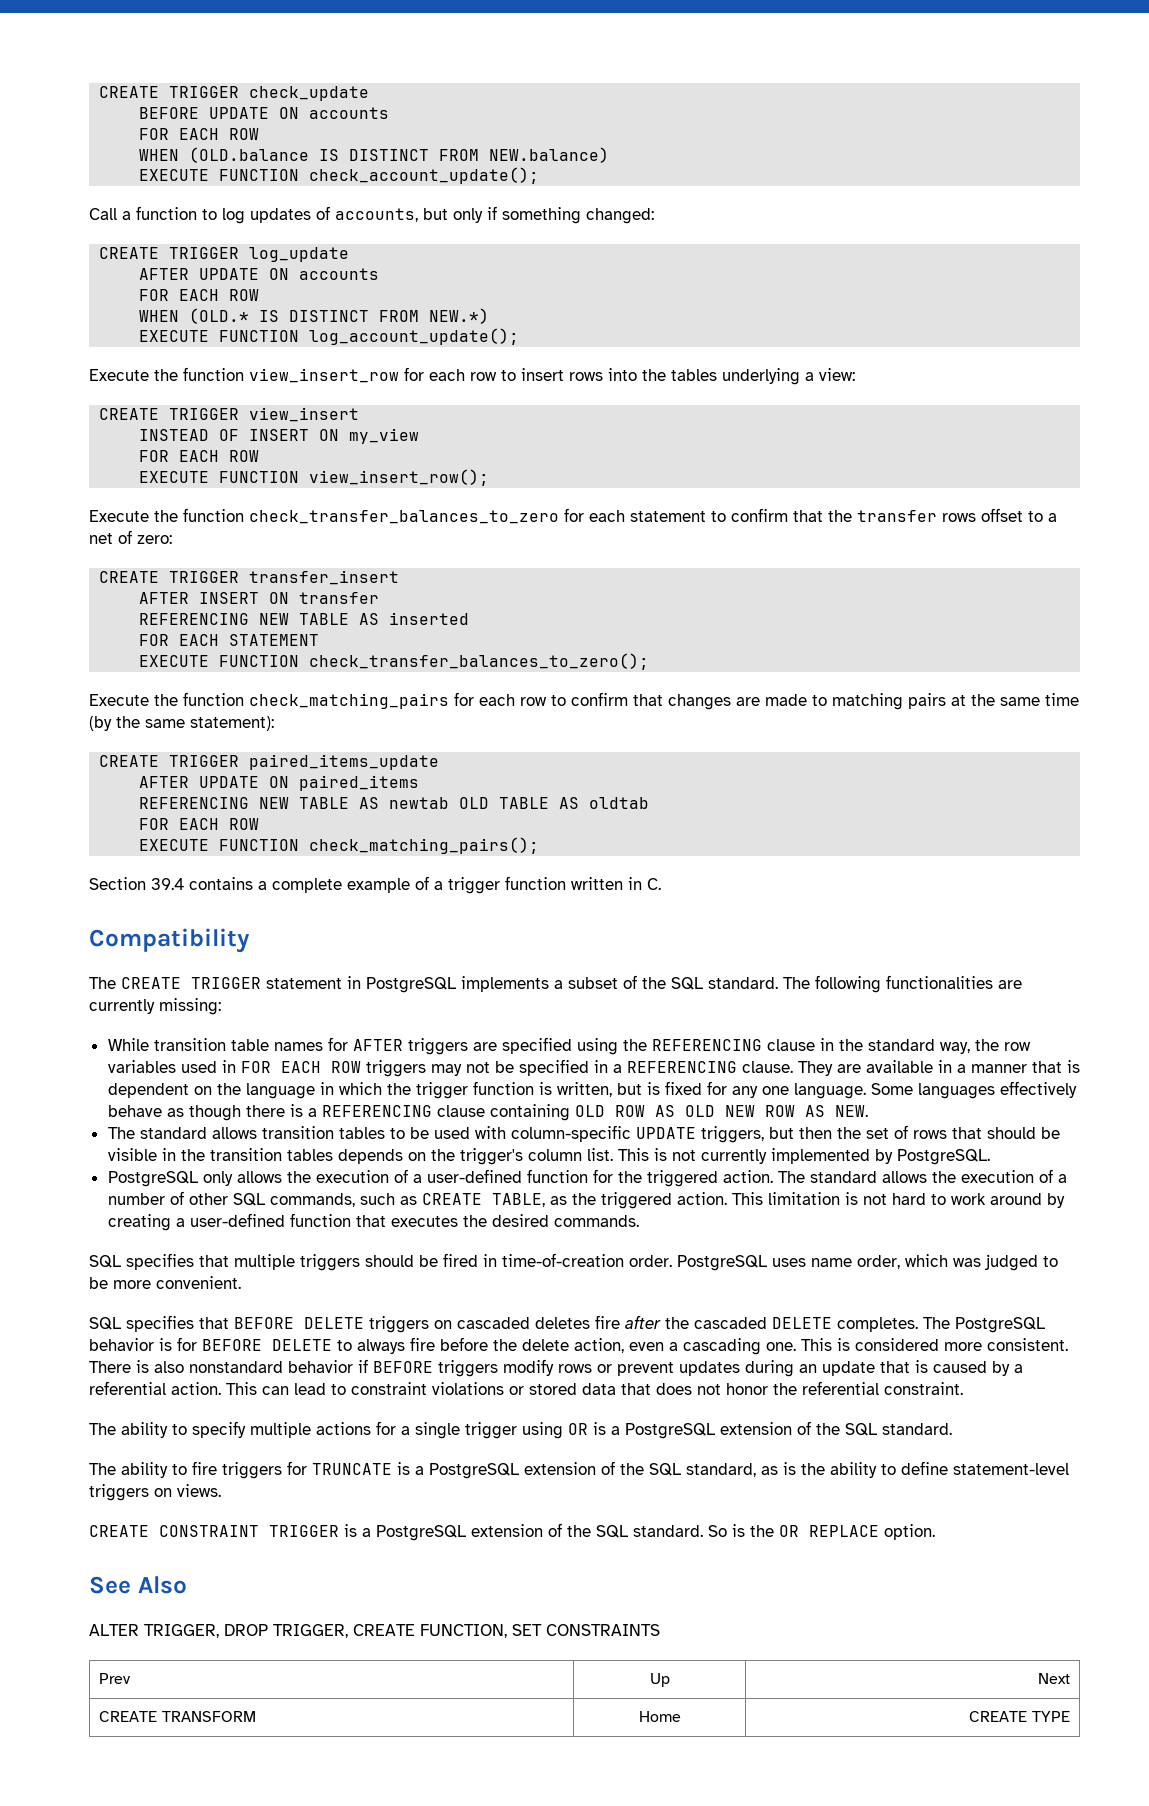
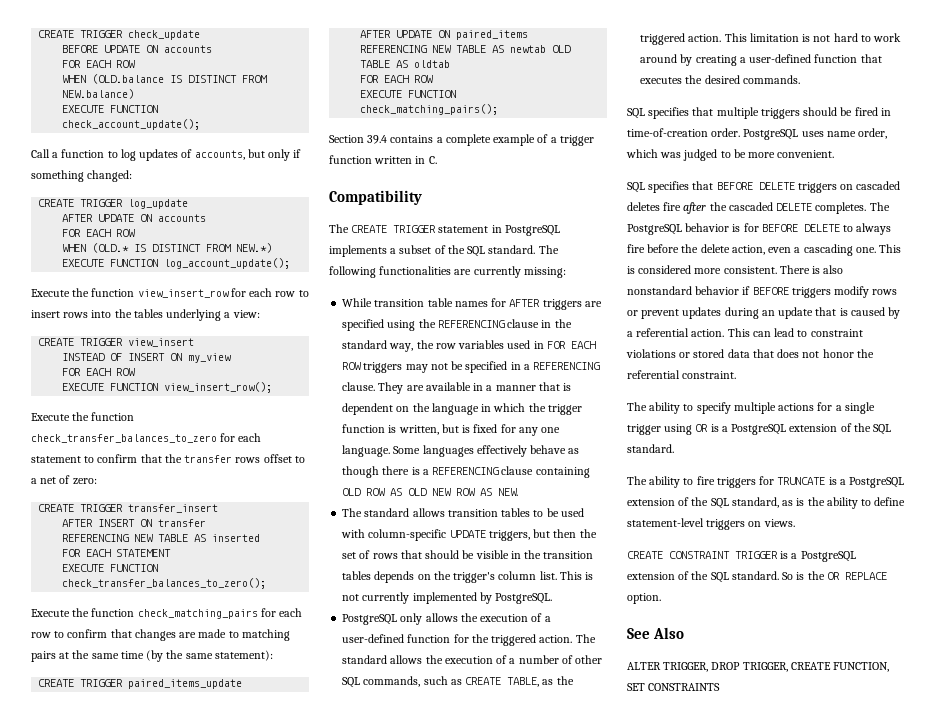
- Prev | Up | Next
- CREATE TRANSFORM | Home | CREATE TYPE

